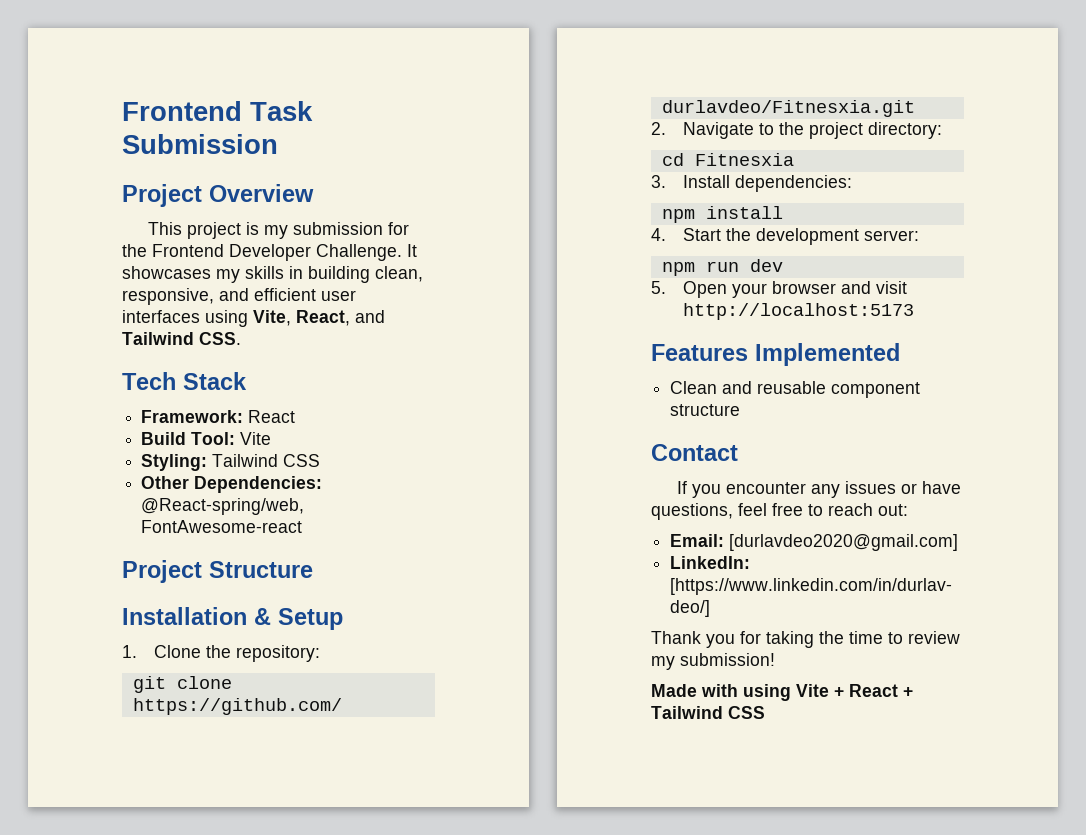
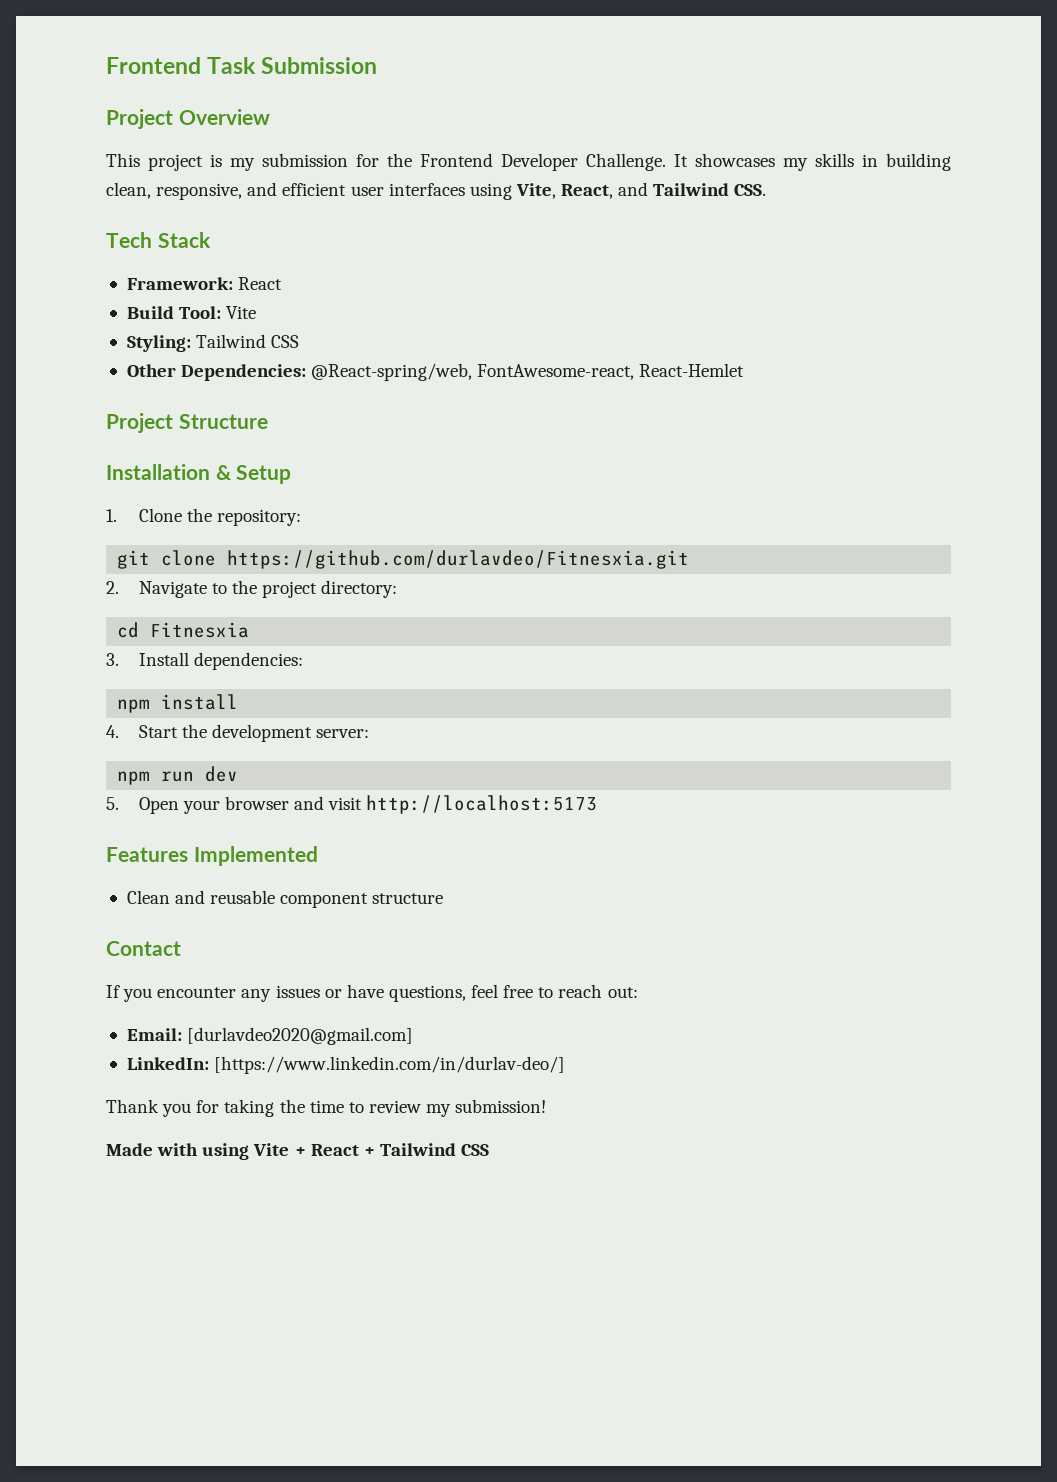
- Other Dependencies: @React-spring/web, FontAwesome-react
+ Other Dependencies: @React-spring/web, FontAwesome-react, React-Hemlet

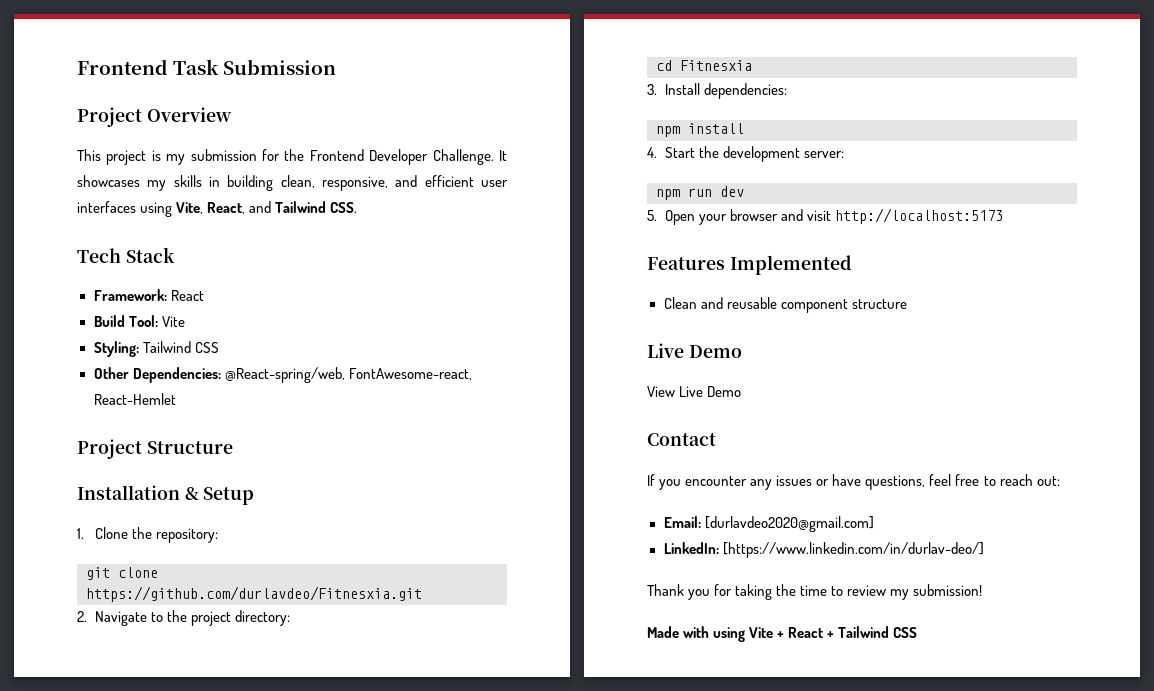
  Clean and reusable component structure
+ Live Demo
+ View Live Demo

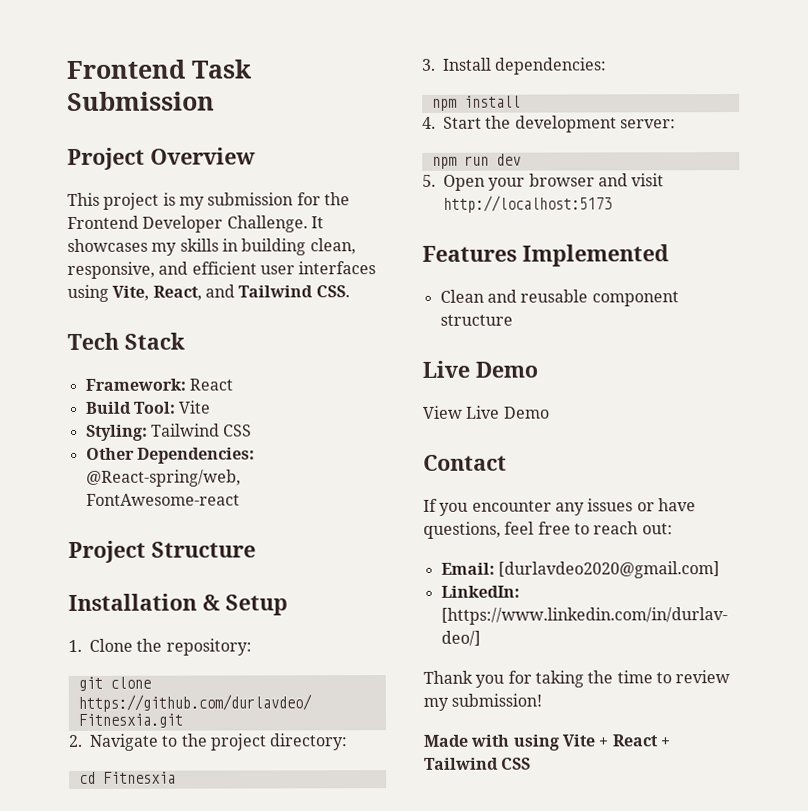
- Other Dependencies: @React-spring/web, FontAwesome-react, React-Hemlet
+ Other Dependencies: @React-spring/web, FontAwesome-react

